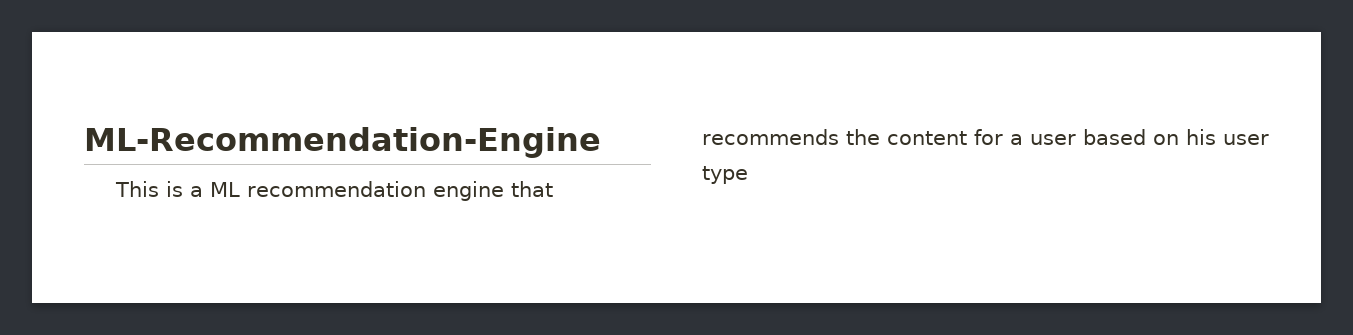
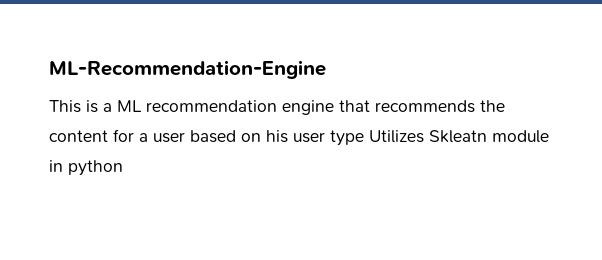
- This is a ML recommendation engine that recommends the content for a user based on his user type
+ This is a ML recommendation engine that recommends the content for a user based on his user type Utilizes Skleatn module in python

